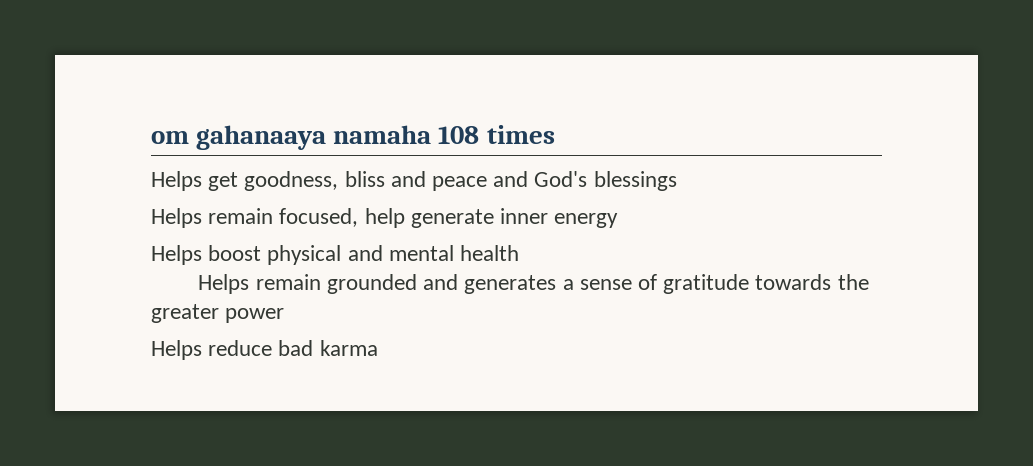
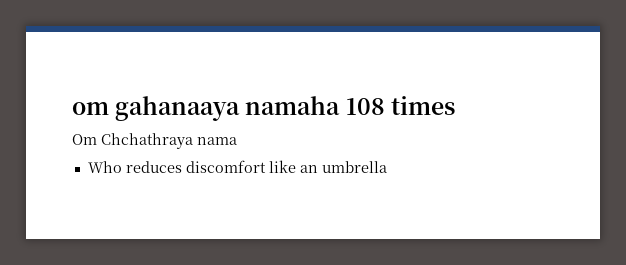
- Helps get goodness, bliss and peace and God's blessings
- Helps remain focused, help generate inner energy
- Helps boost physical and mental health
- Helps remain grounded and generates a sense of gratitude towards the greater power
- Helps reduce bad karma
+ Om Chchathraya nama
+ Who reduces discomfort like an umbrella

